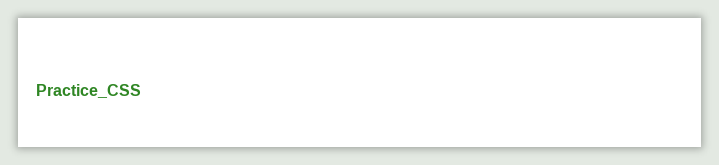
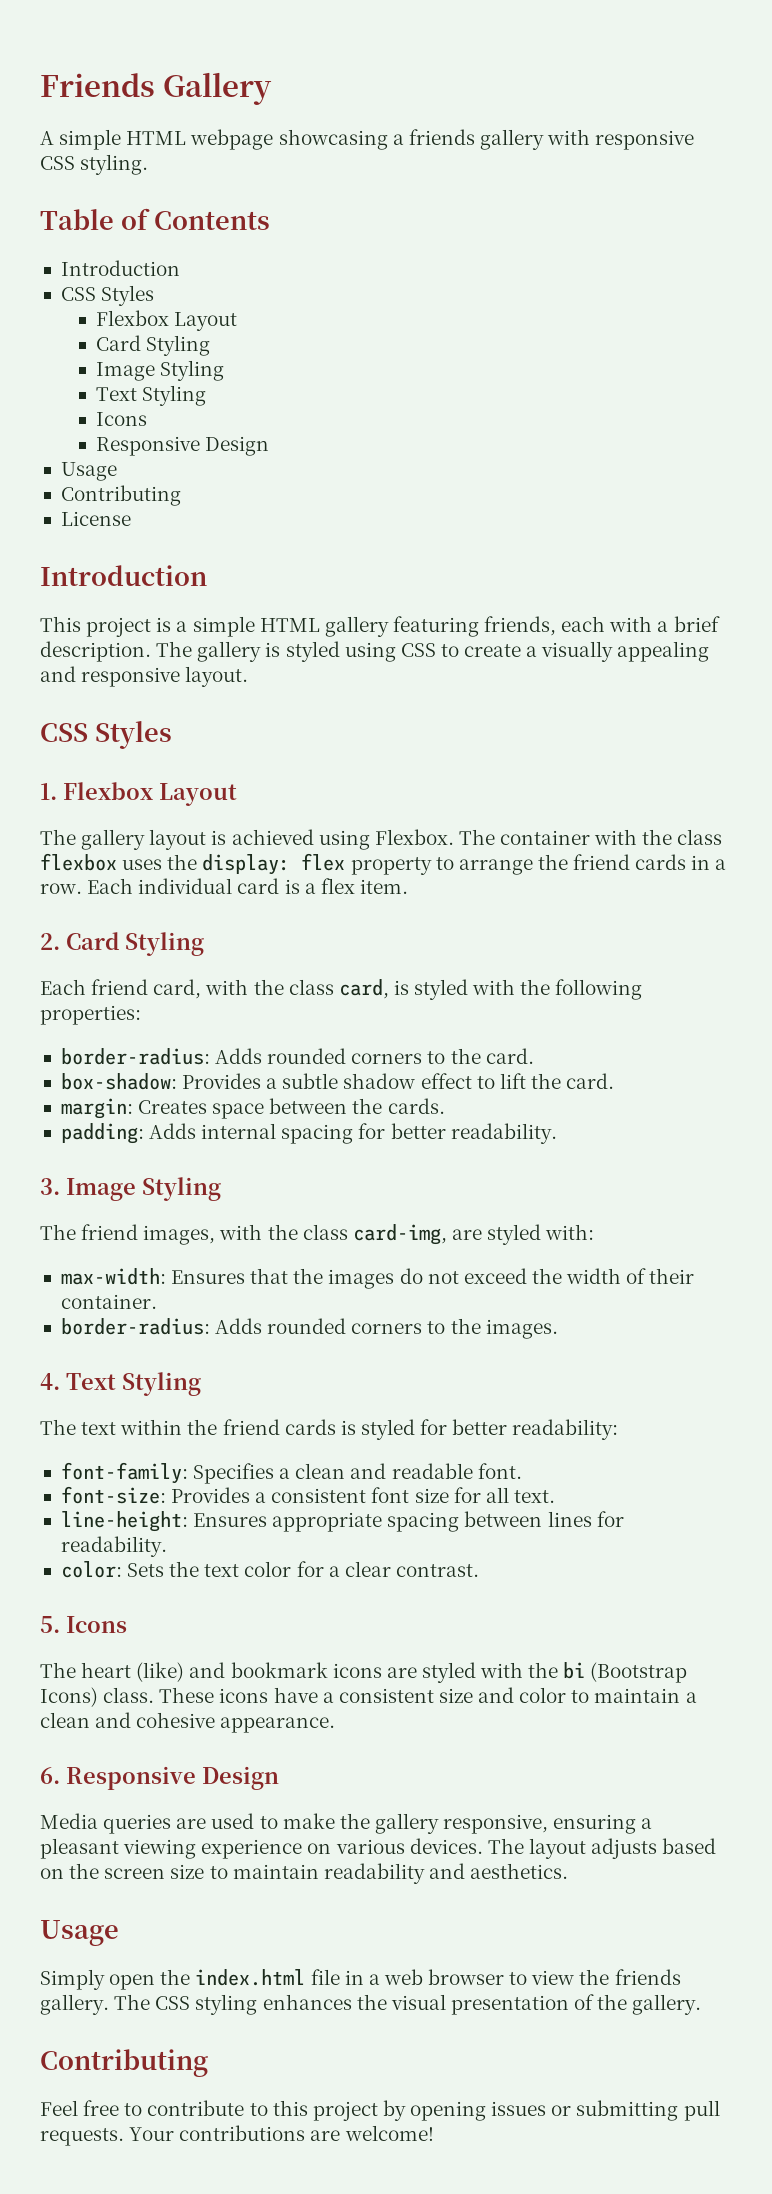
- Practice_CSS
+ Friends Gallery
+ A simple HTML webpage showcasing a friends gallery with responsive CSS styling.
+ Table of Contents
+ Introduction
+ CSS Styles
+ Flexbox Layout
+ Card Styling
+ Image Styling
+ Text Styling
+ Icons
+ Responsive Design
+ Usage
+ Contributing
+ License
+ Introduction
+ This project is a simple HTML gallery featuring friends, each with a brief description. The gallery is styled using CSS to create a visually appealing and responsive layout.
+ CSS Styles
+ 1. Flexbox Layout
+ The gallery layout is achieved using Flexbox. The container with the class flexbox uses the display: flex property to arrange the friend cards in a row. Each individual card is a flex item.
+ 2. Card Styling
+ Each friend card, with the class card, is styled with the following properties:
+ border-radius: Adds rounded corners to the card.
+ box-shadow: Provides a subtle shadow effect to lift the card.
+ margin: Creates space between the cards.
+ padding: Adds internal spacing for better readability.
+ 3. Image Styling
+ The friend images, with the class card-img, are styled with:
+ max-width: Ensures that the images do not exceed the width of their container.
+ border-radius: Adds rounded corners to the images.
+ 4. Text Styling
+ The text within the friend cards is styled for better readability:
+ font-family: Specifies a clean and readable font.
+ font-size: Provides a consistent font size for all text.
+ line-height: Ensures appropriate spacing between lines for readability.
+ color: Sets the text color for a clear contrast.
+ 5. Icons
+ The heart (like) and bookmark icons are styled with the bi (Bootstrap Icons) class. These icons have a consistent size and color to maintain a clean and cohesive appearance.
+ 6. Responsive Design
+ Media queries are used to make the gallery responsive, ensuring a pleasant viewing experience on various devices. The layout adjusts based on the screen size to maintain readability and aesthetics.
+ Usage
+ Simply open the index.html file in a web browser to view the friends gallery. The CSS styling enhances the visual presentation of the gallery.
+ Contributing
+ Feel free to contribute to this project by opening issues or submitting pull requests. Your contributions are welcome!

